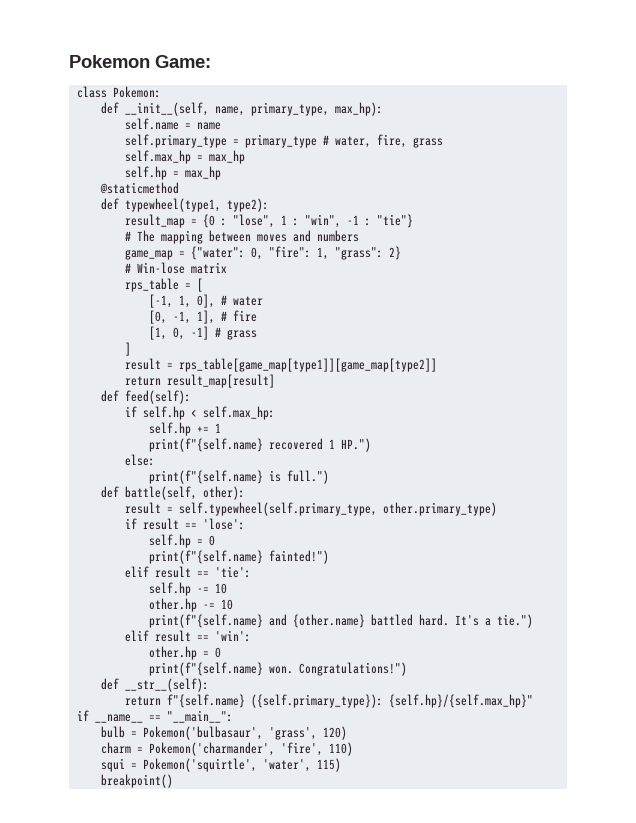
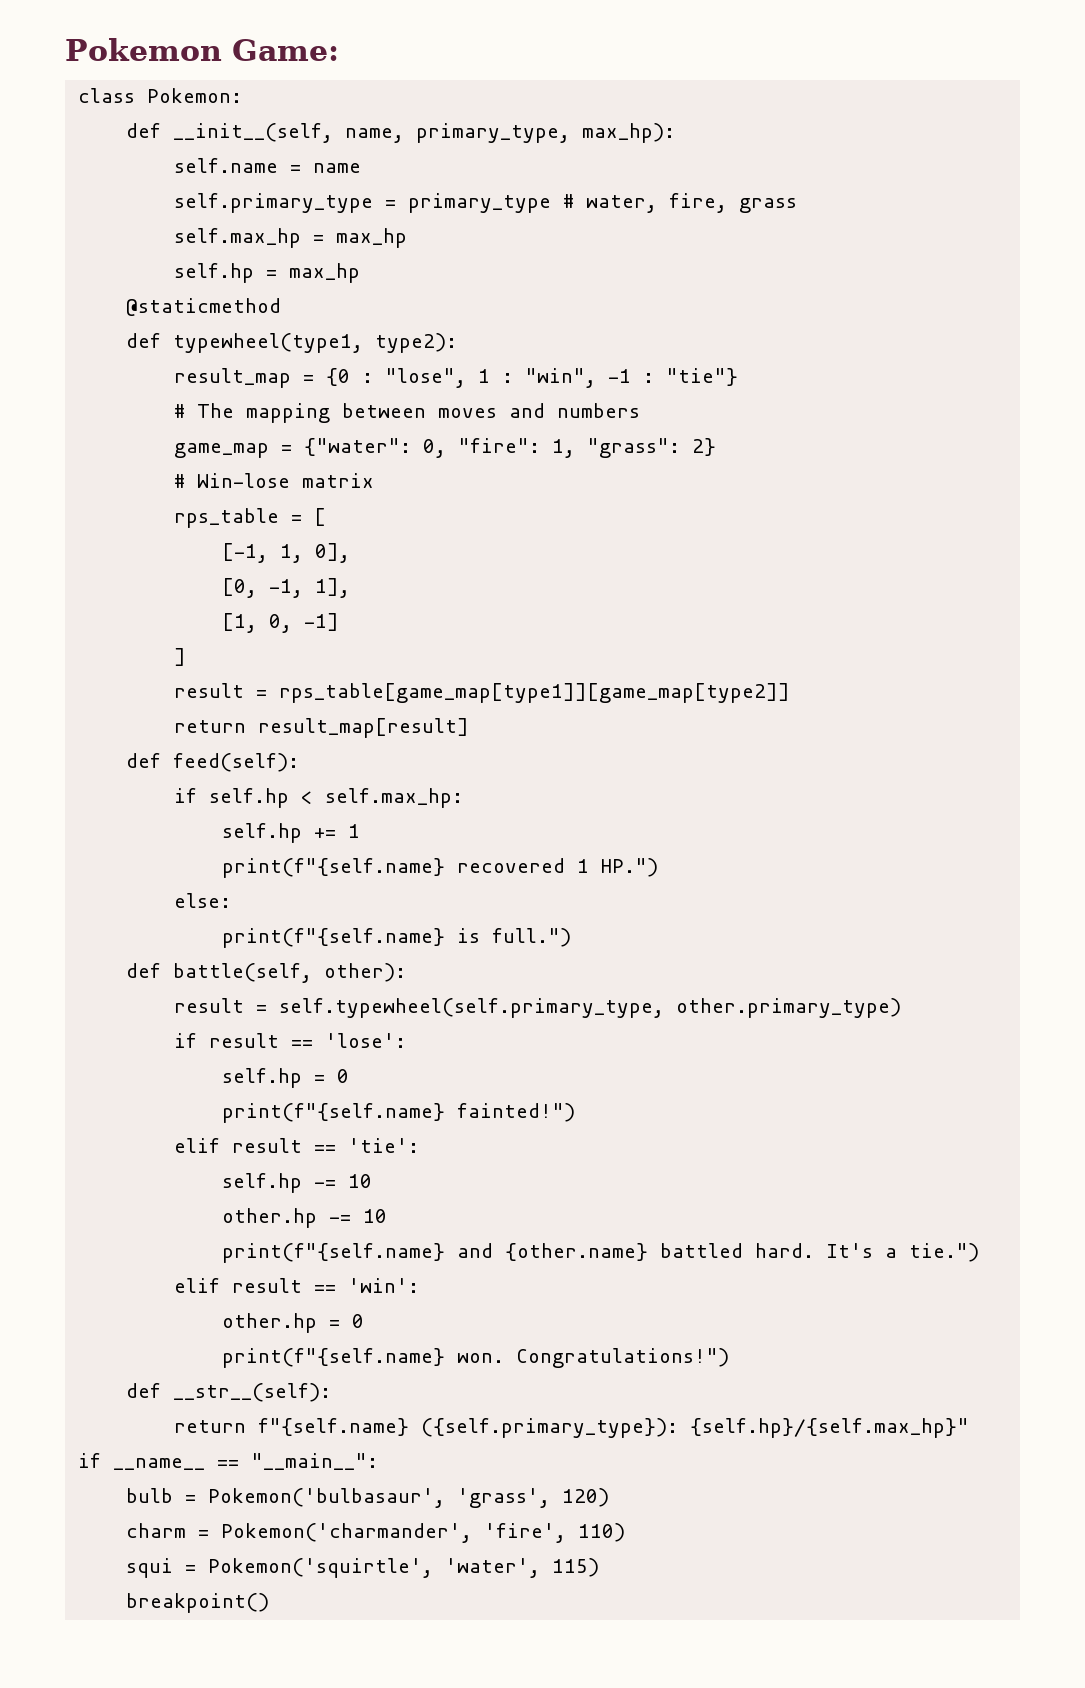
- [-1, 1, 0], # water
+ [-1, 1, 0],
- [0, -1, 1], # fire
+ [0, -1, 1],
- [1, 0, -1] # grass
+ [1, 0, -1]

